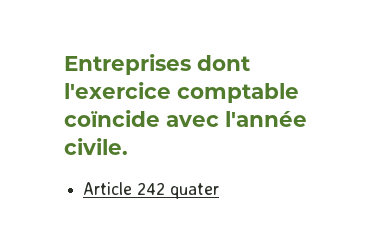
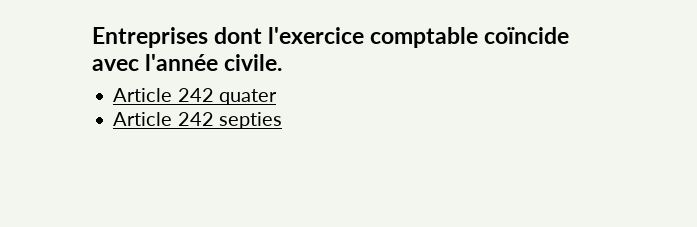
+ Article 242 septies

